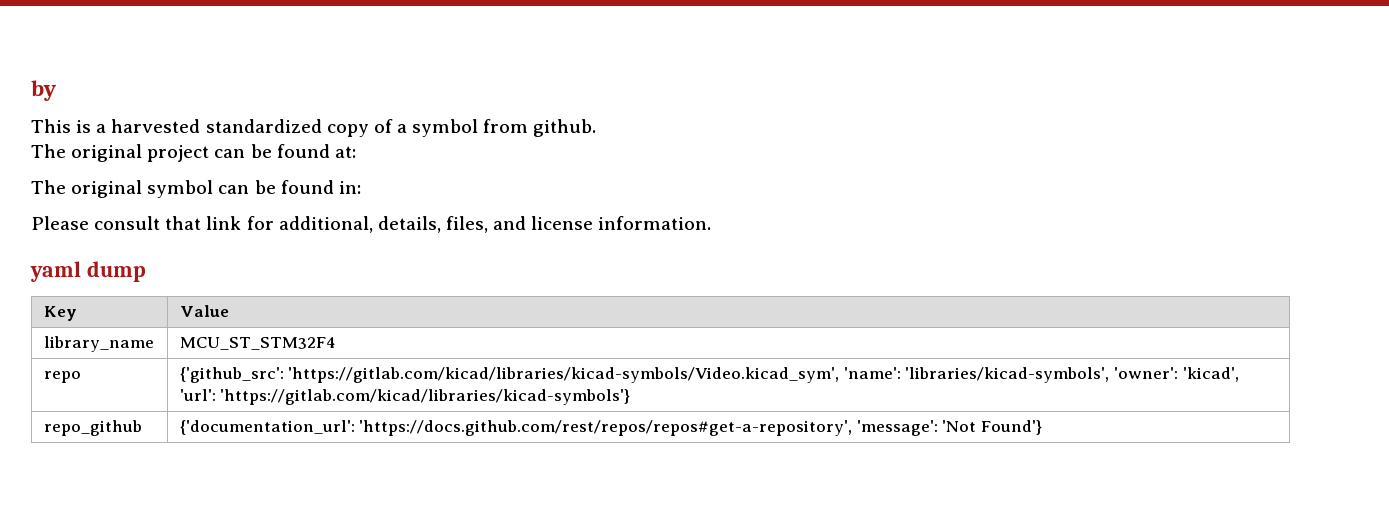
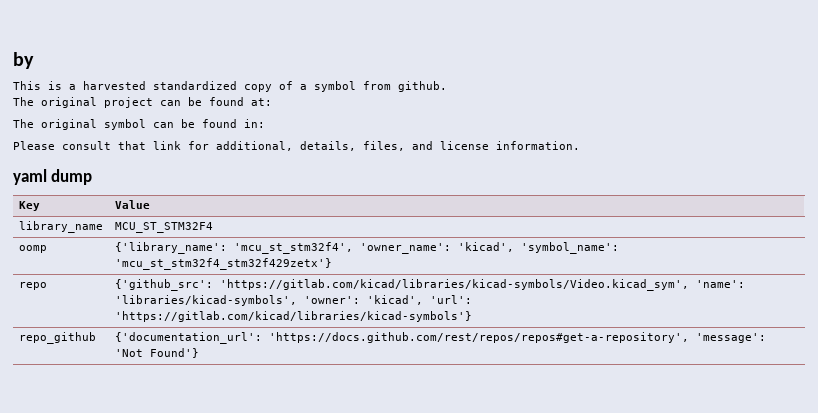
+ oomp | {'library_name': 'mcu_st_stm32f4', 'owner_name': 'kicad', 'symbol_name': 'mcu_st_stm32f4_stm32f429zetx'}

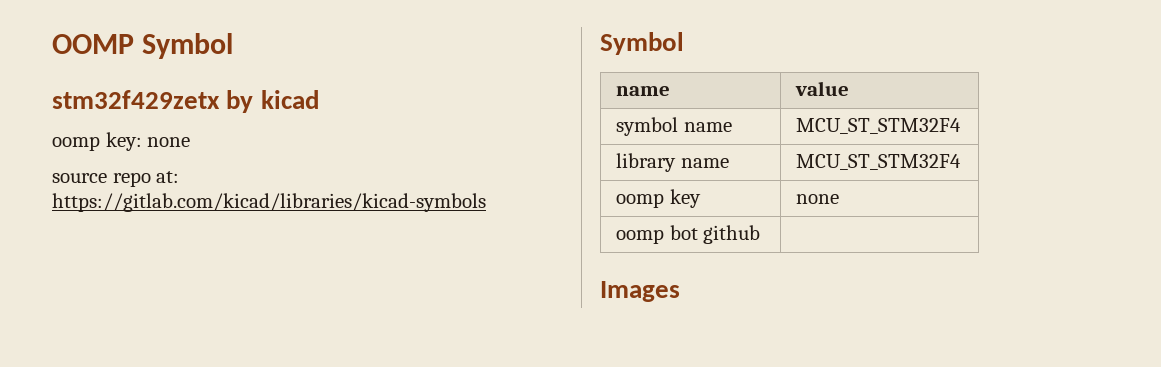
- by
- This is a harvested standardized copy of a symbol from github.
- The original project can be found at:
- The original symbol can be found in:
- Please consult that link for additional, details, files, and license information.
- yaml dump
- Key | Value
- library_name | MCU_ST_STM32F4
- oomp | {'library_name': 'mcu_st_stm32f4', 'owner_name': 'kicad', 'symbol_name': 'mcu_st_stm32f4_stm32f429zetx'}
- repo | {'github_src': 'https://gitlab.com/kicad/libraries/kicad-symbols/Video.kicad_sym', 'name': 'libraries/kicad-symbols', 'owner': 'kicad', 'url': 'https://gitlab.com/kicad/libraries/kicad-symbols'}
- repo_github | {'documentation_url': 'https://docs.github.com/rest/repos/repos#get-a-repository', 'message': 'Not Found'}
+ OOMP Symbol
+ stm32f429zetx by kicad
+ oomp key: none
+ source repo at: https://gitlab.com/kicad/libraries/kicad-symbols
+ Symbol
+ name | value
+ symbol name | MCU_ST_STM32F4
+ library name | MCU_ST_STM32F4
+ oomp key | none
+ oomp bot github |
+ Images

